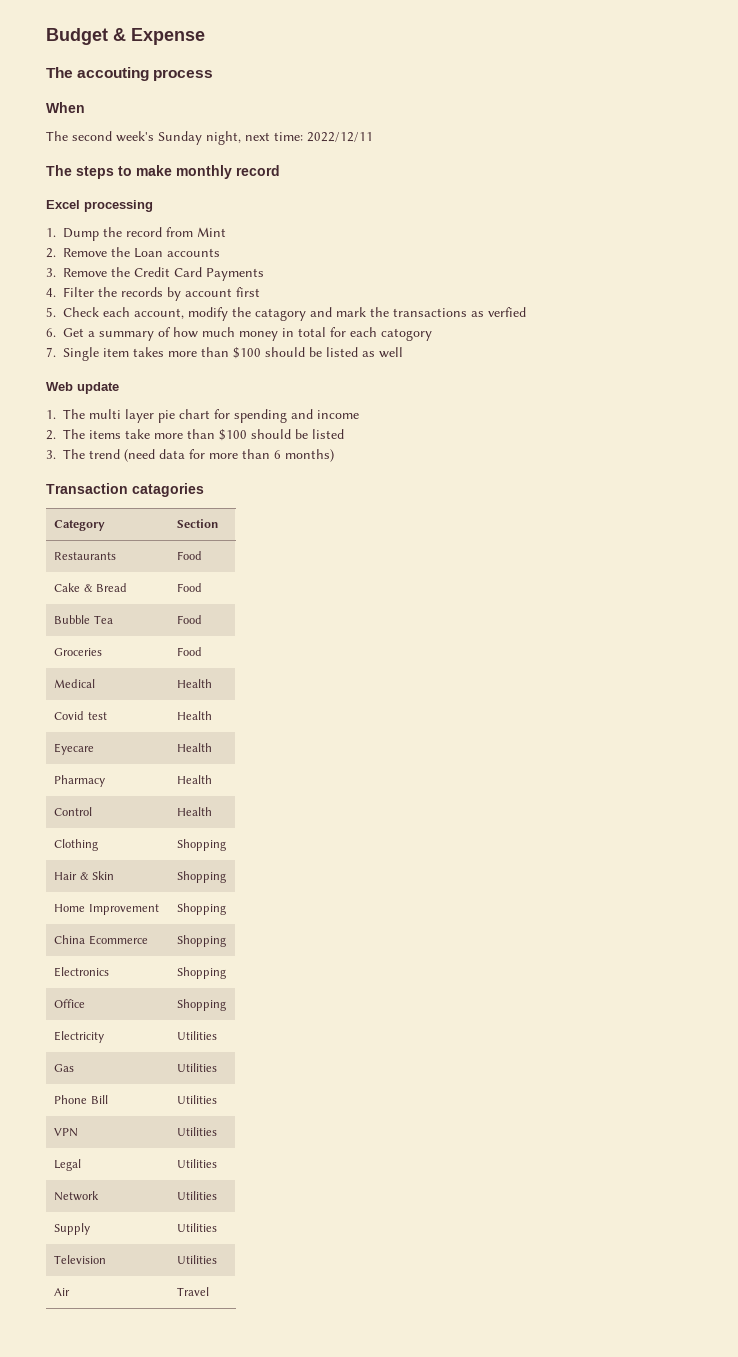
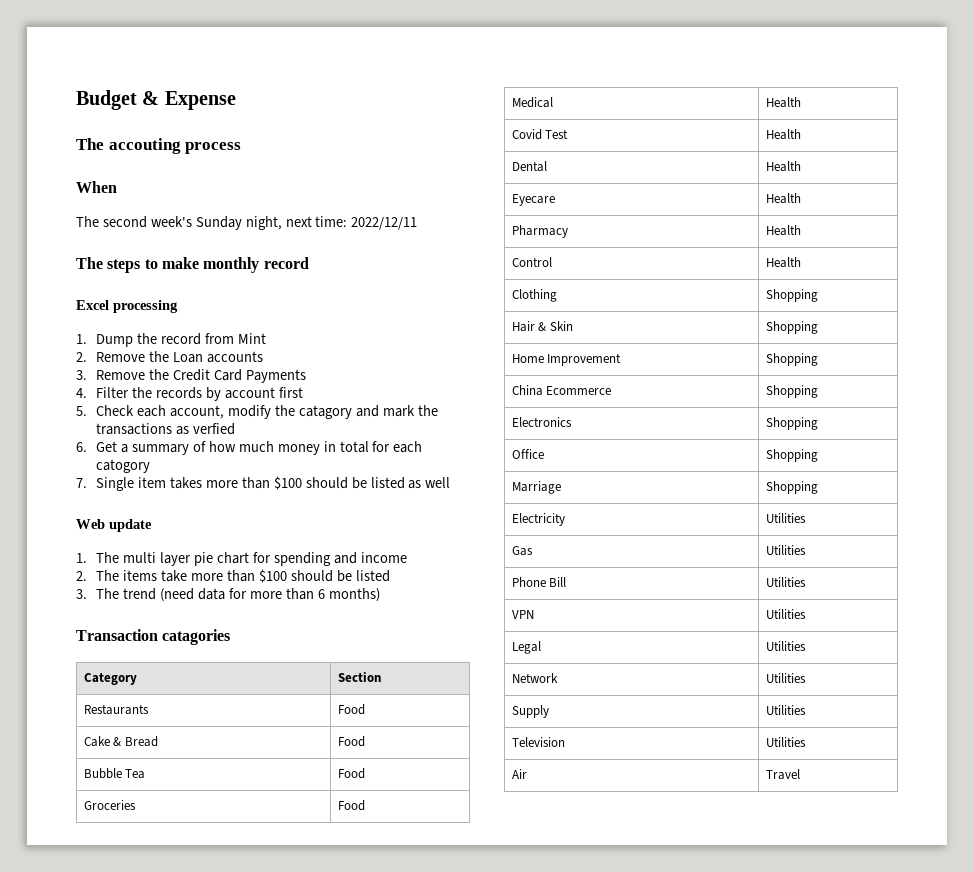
- Covid test | Health
+ Covid Test | Health
+ Dental | Health
+ Marriage | Shopping

